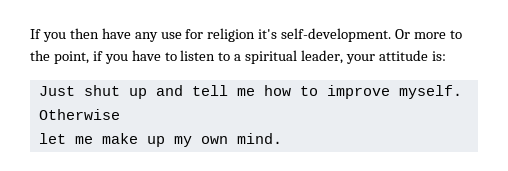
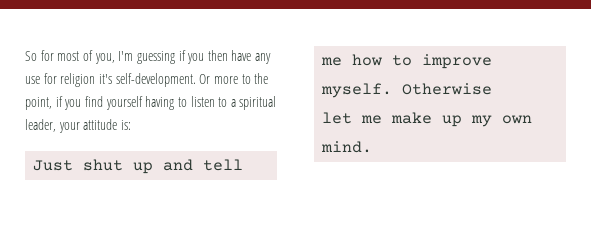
- If you then have any use for religion it's self-development.
+ So for most of you, I'm guessing if you then have any use for religion it's self-development.
- Or more to the point, if you have to listen to a spiritual leader, your attitude is:
+ Or more to the point, if you find yourself having to listen to a spiritual leader, your attitude is:

